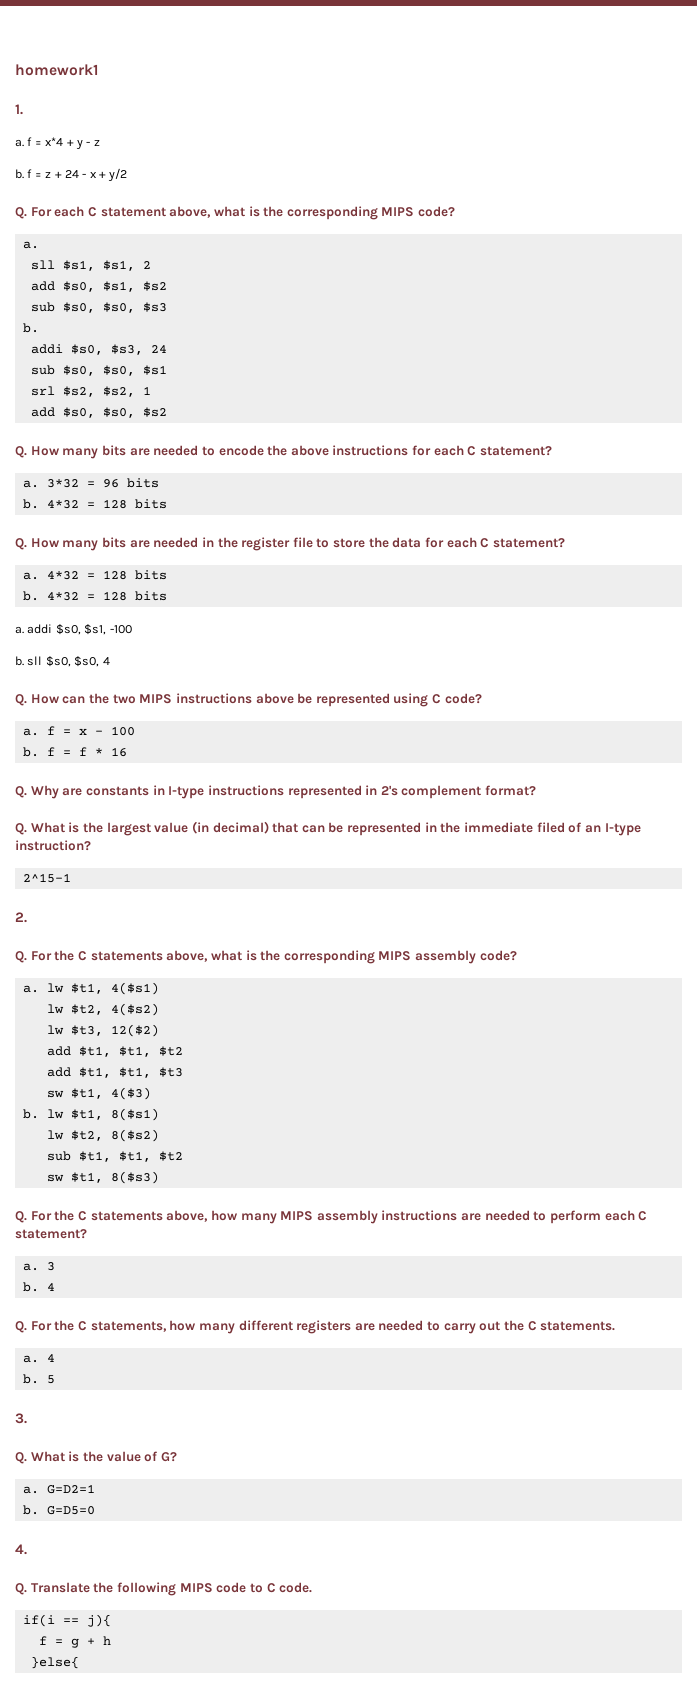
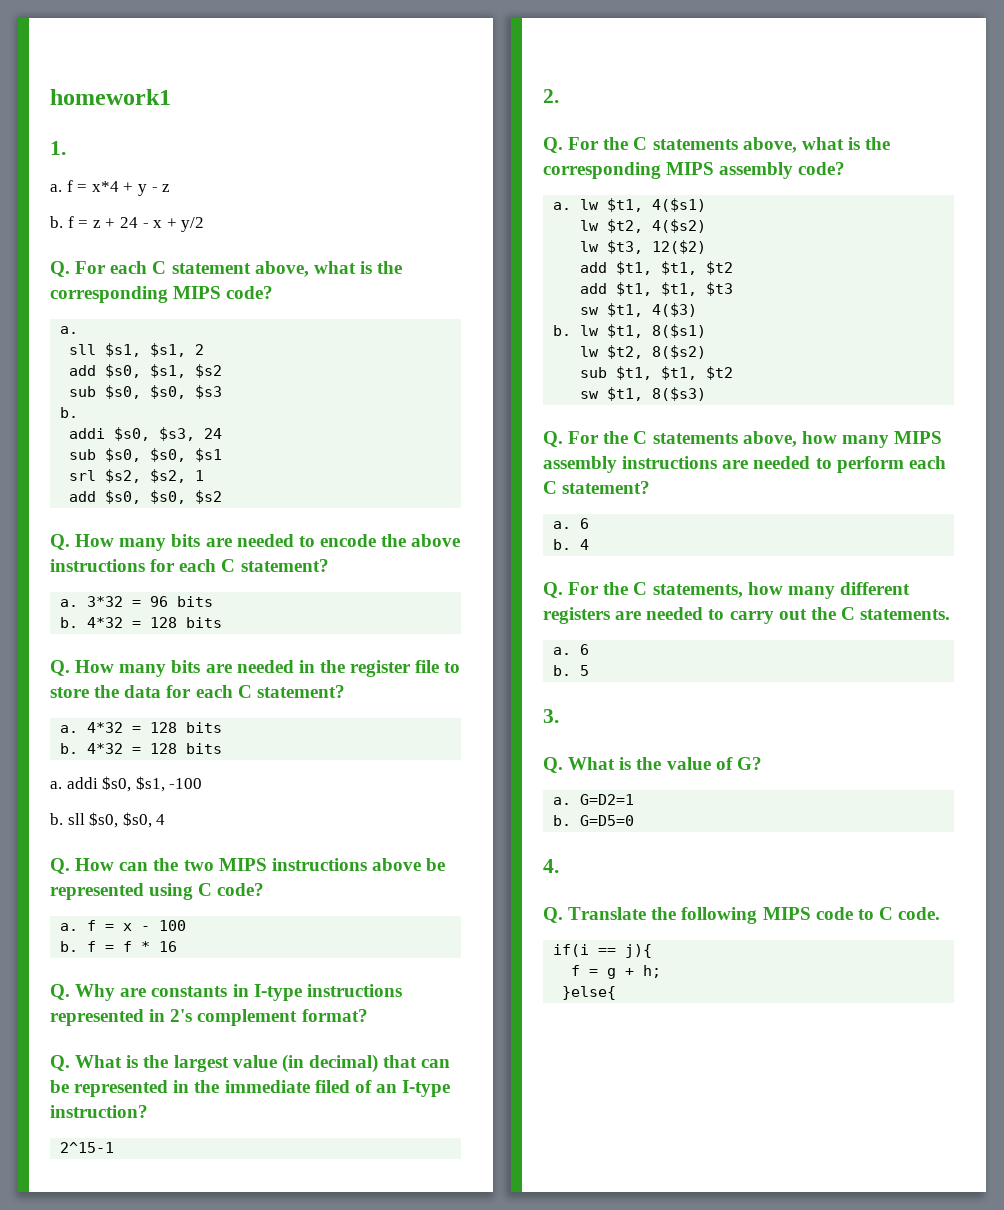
  Q. For the C statements above, how many MIPS assembly instructions are needed to perform each C statement?
- a. 3
+ a. 6
  Q. For the C statements, how many different registers are needed to carry out the C statements.
- a. 4
+ a. 6
- f = g + h
+ f = g + h;

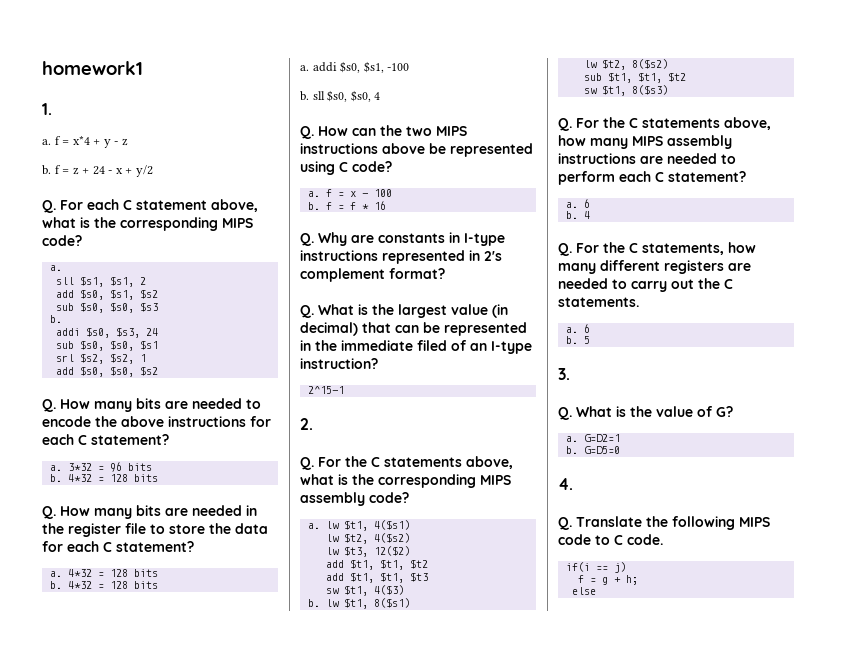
- if(i == j){
+ if(i == j)
- }else{
+ else

